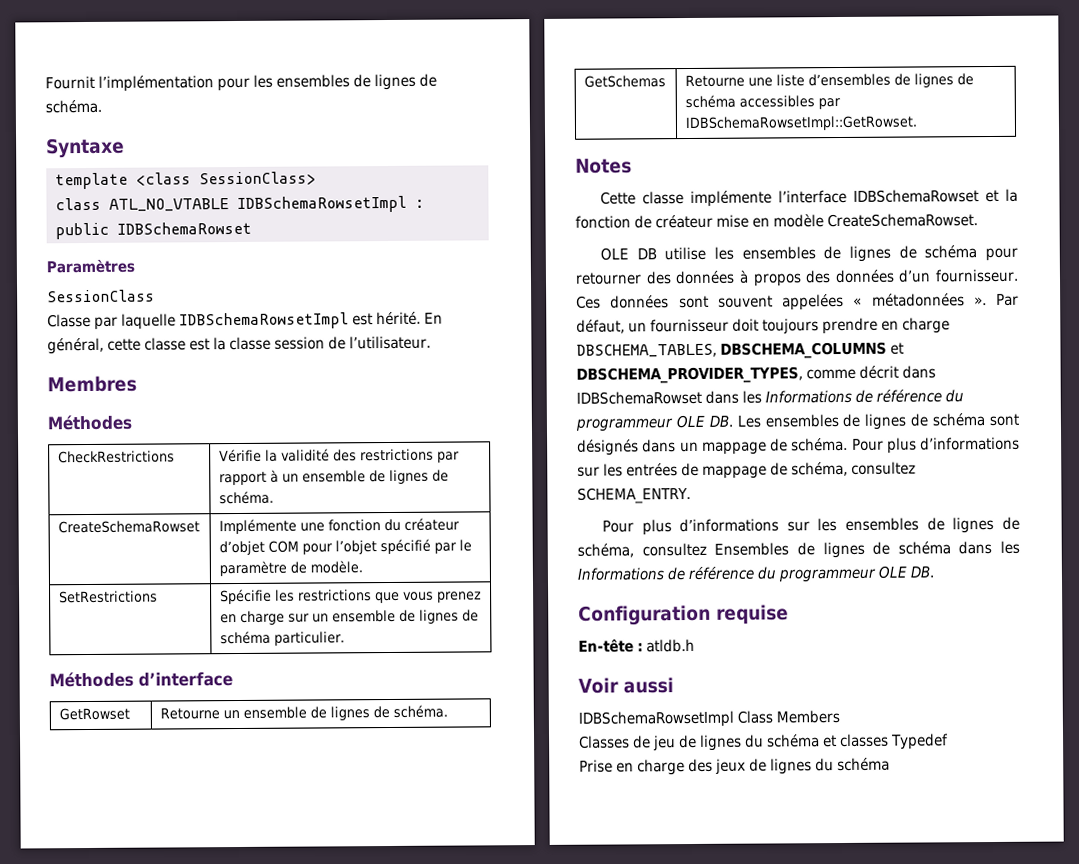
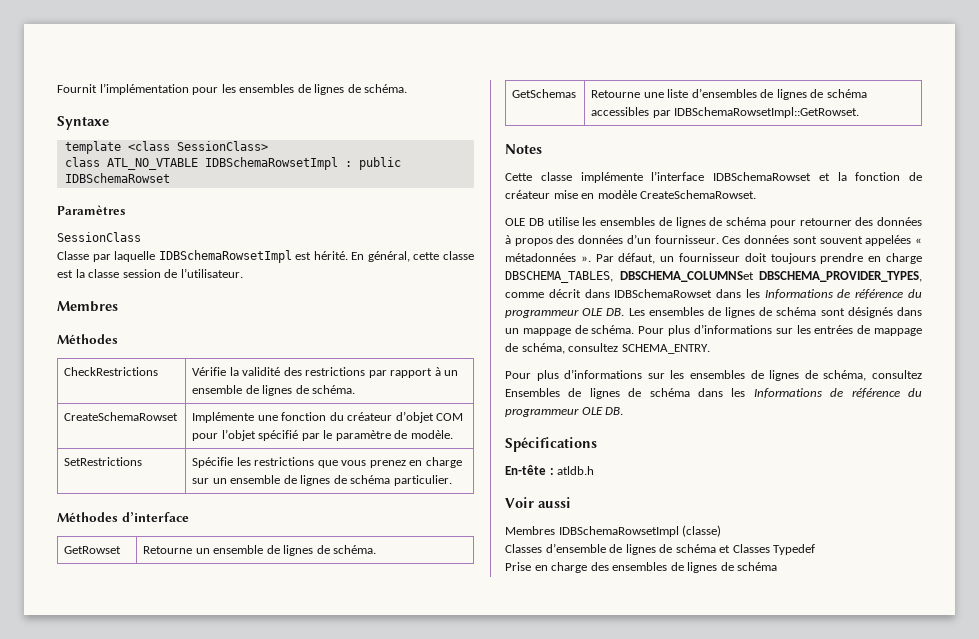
- Par défaut, un fournisseur doit toujours prendre en charge DBSCHEMA_TABLES, DBSCHEMA_COLUMNS et DBSCHEMA_PROVIDER_TYPES, comme décrit dans IDBSchemaRowset dans les Informations de référence du programmeur OLE DB. Les ensembles de lignes de schéma sont désignés dans un mappage de schéma.
+ Par défaut, un fournisseur doit toujours prendre en charge DBSCHEMA_TABLES, DBSCHEMA_COLUMNSet DBSCHEMA_PROVIDER_TYPES, comme décrit dans IDBSchemaRowset dans les Informations de référence du programmeur OLE DB. Les ensembles de lignes de schéma sont désignés dans un mappage de schéma.
- Configuration requise
+ Spécifications
- IDBSchemaRowsetImpl Class Members
- Classes de jeu de lignes du schéma et classes Typedef
+ Membres IDBSchemaRowsetImpl (classe)
+ Classes d’ensemble de lignes de schéma et Classes Typedef
- Prise en charge des jeux de lignes du schéma
+ Prise en charge des ensembles de lignes de schéma

